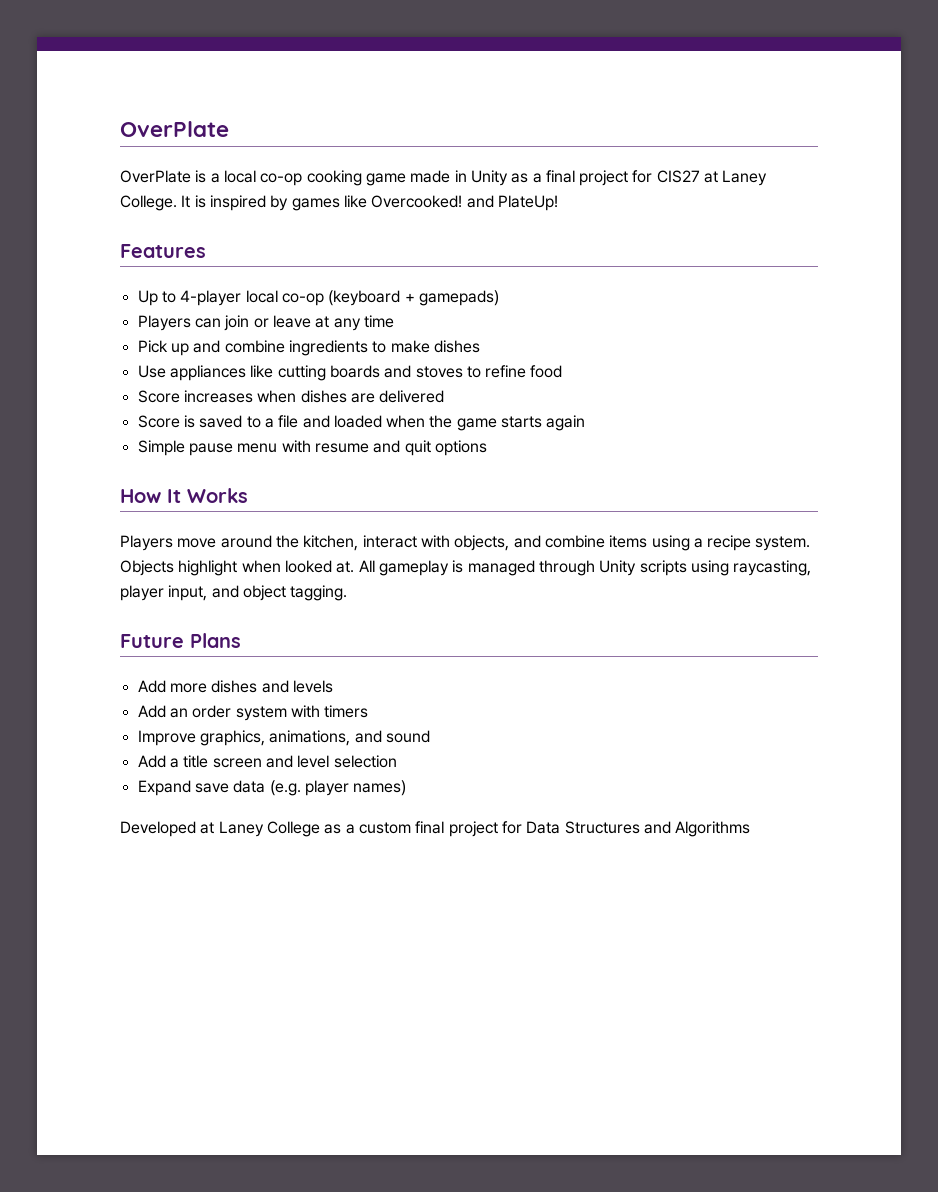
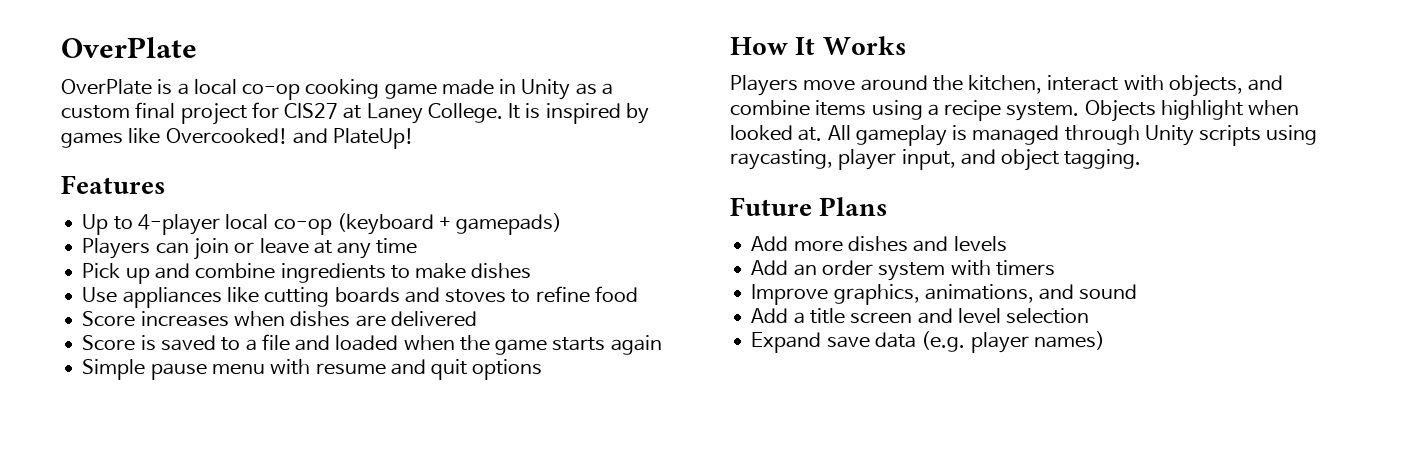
- OverPlate is a local co-op cooking game made in Unity as a final project for CIS27 at Laney College.
+ OverPlate is a local co-op cooking game made in Unity as a custom final project for CIS27 at Laney College.
- Developed at Laney College as a custom final project for Data Structures and Algorithms

